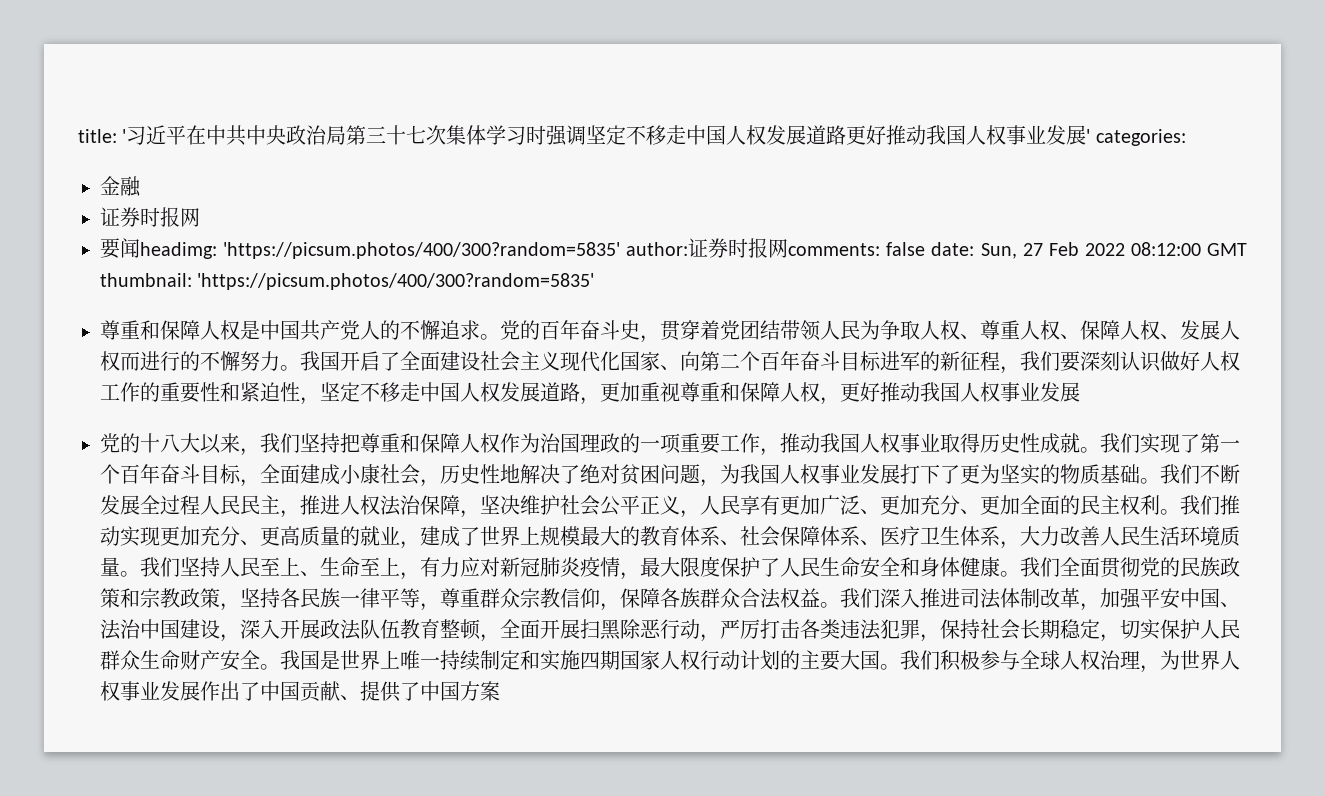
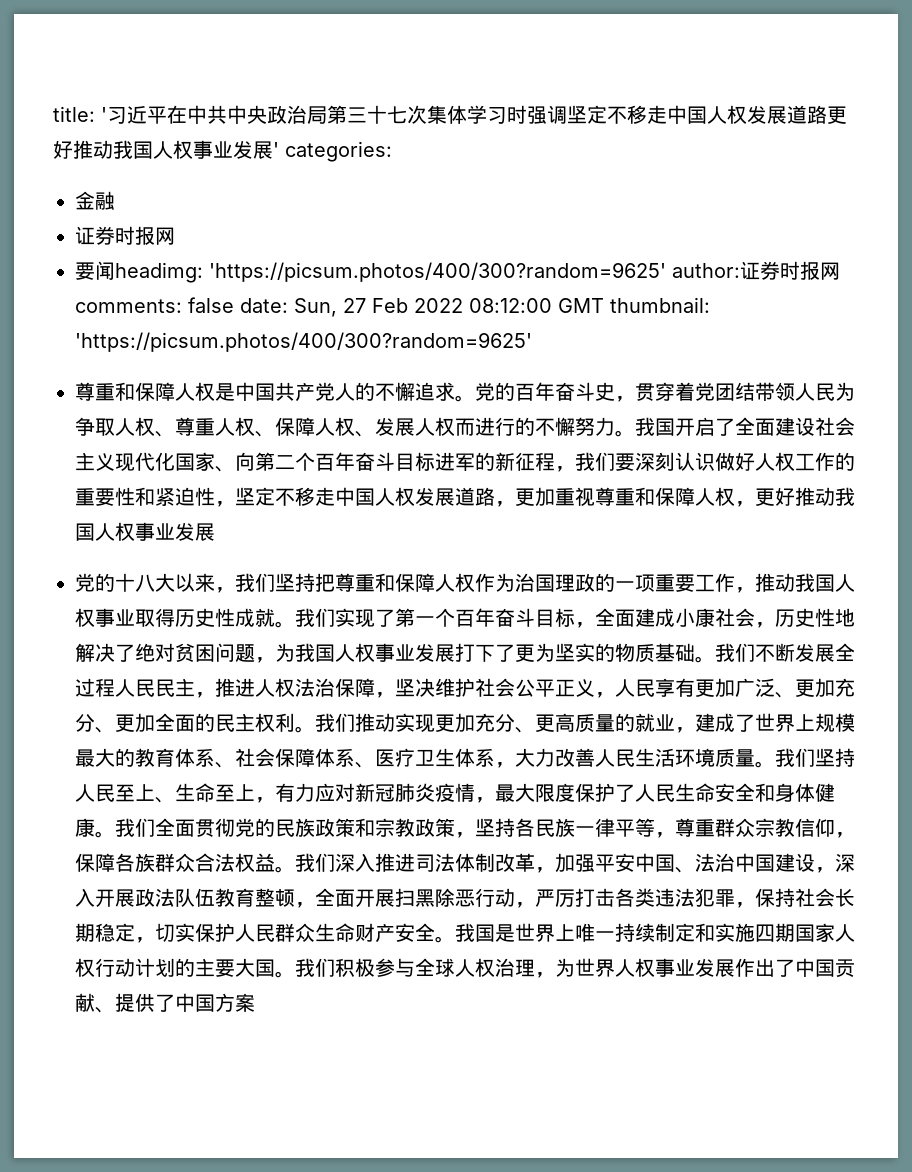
- 要闻headimg: 'https://picsum.photos/400/300?random=5835' author:证券时报网comments: false date: Sun, 27 Feb 2022 08:12:00 GMT thumbnail: 'https://picsum.photos/400/300?random=5835'
+ 要闻headimg: 'https://picsum.photos/400/300?random=9625' author:证券时报网comments: false date: Sun, 27 Feb 2022 08:12:00 GMT thumbnail: 'https://picsum.photos/400/300?random=9625'

